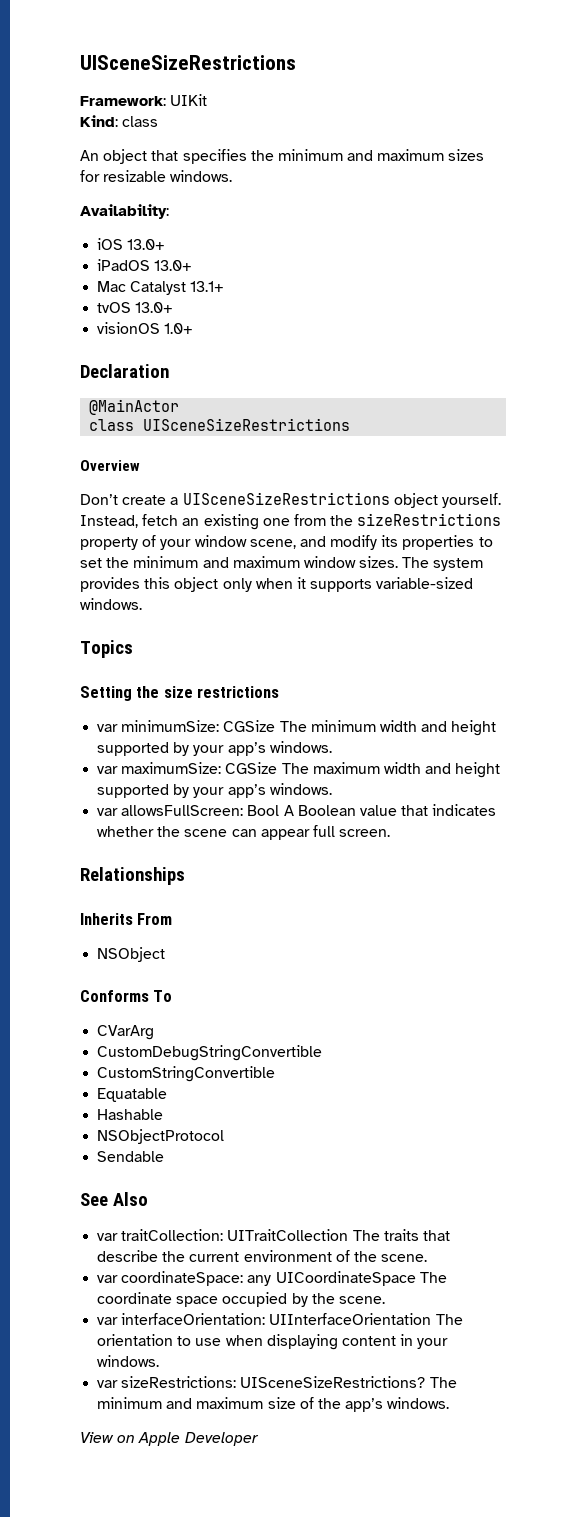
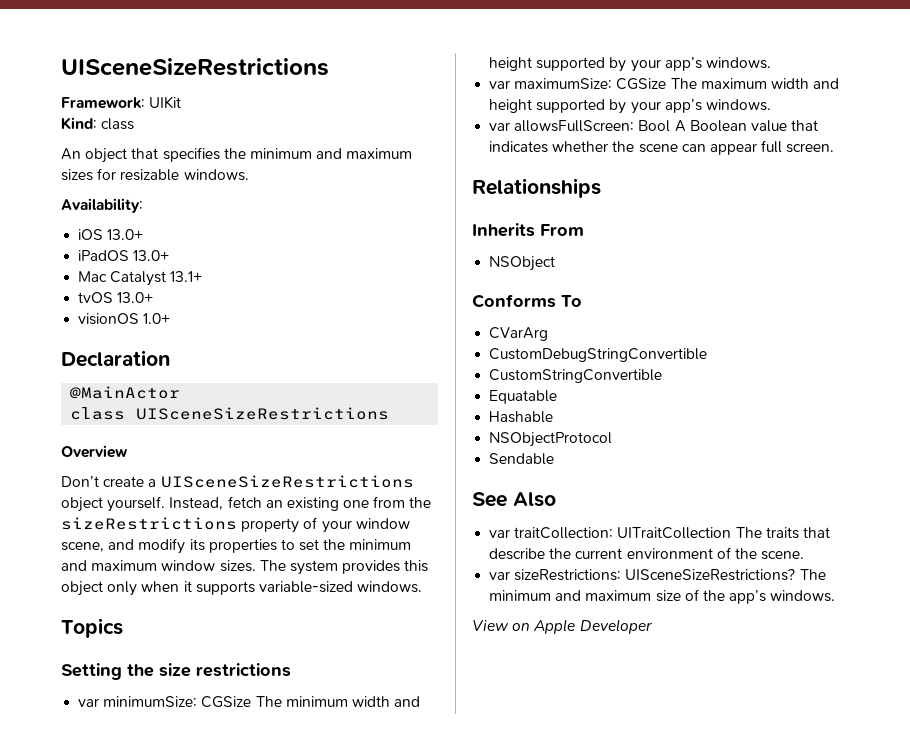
- var coordinateSpace: any UICoordinateSpace The coordinate space occupied by the scene.
- var interfaceOrientation: UIInterfaceOrientation The orientation to use when displaying content in your windows.

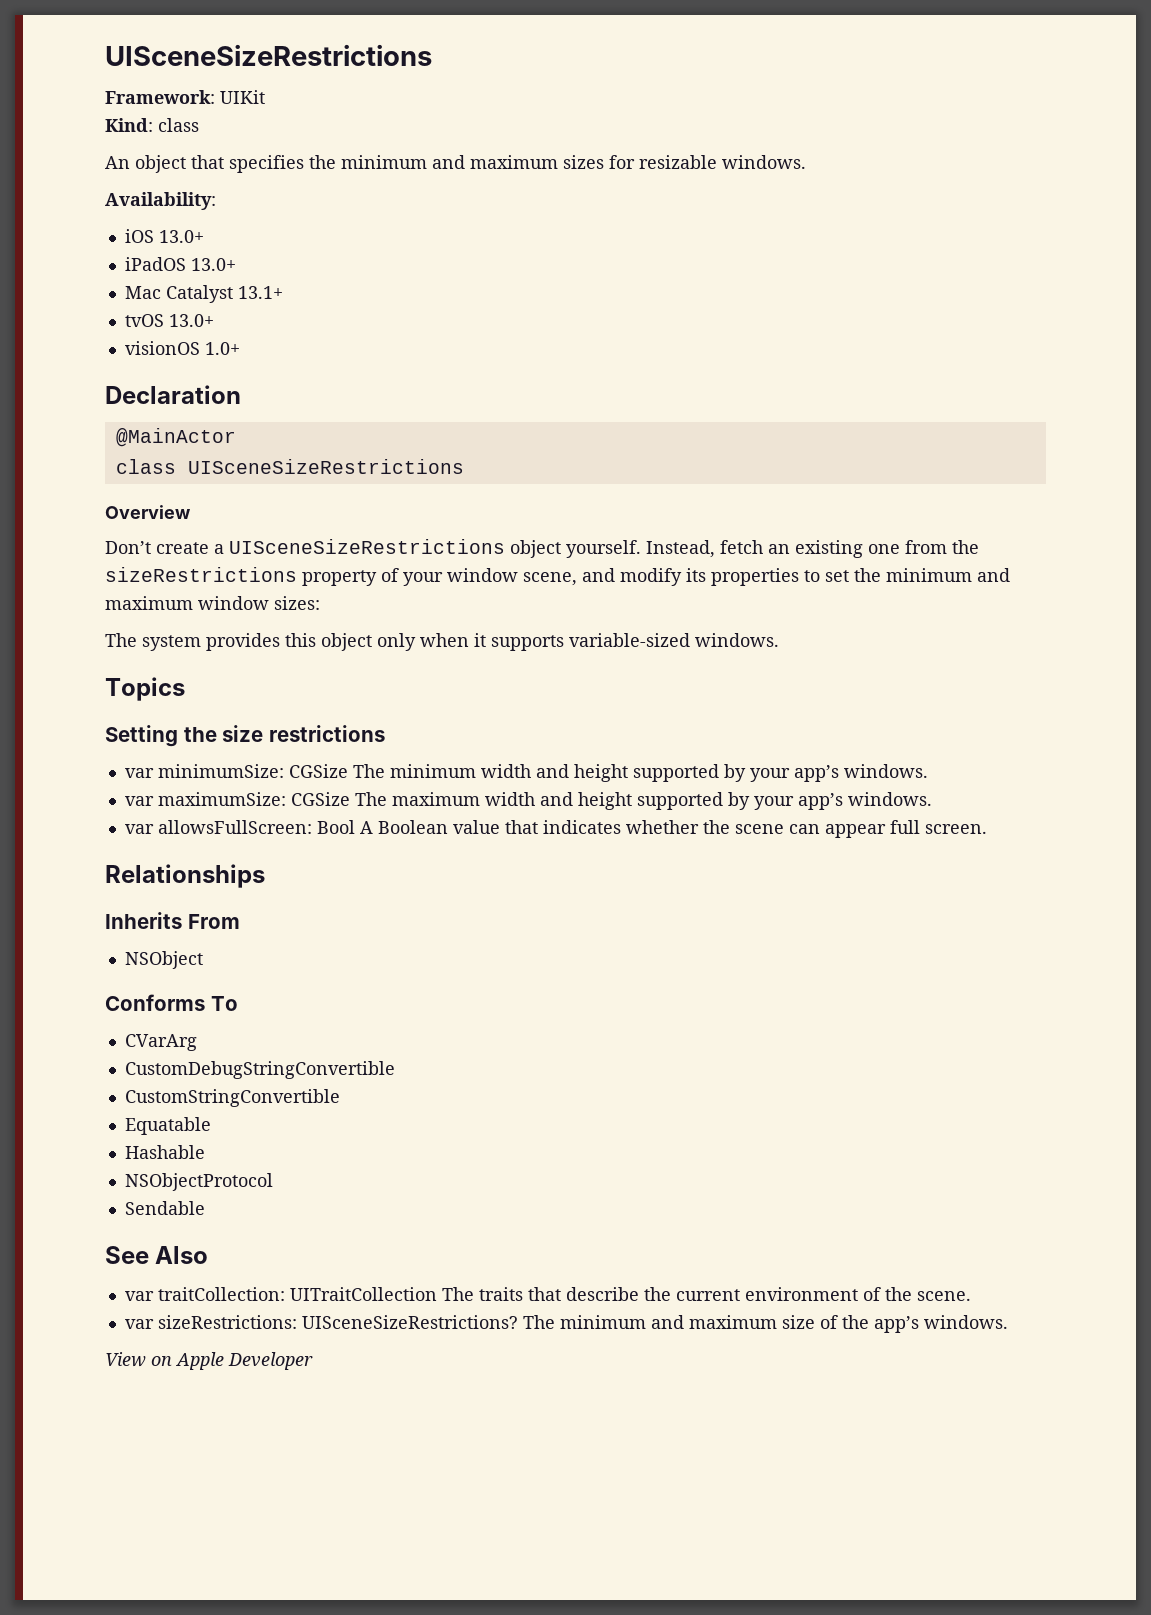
- Instead, fetch an existing one from the sizeRestrictions property of your window scene, and modify its properties to set the minimum and maximum window sizes. The system provides this object only when it supports variable-sized windows.
+ Instead, fetch an existing one from the sizeRestrictions property of your window scene, and modify its properties to set the minimum and maximum window sizes:
+ The system provides this object only when it supports variable-sized windows.

